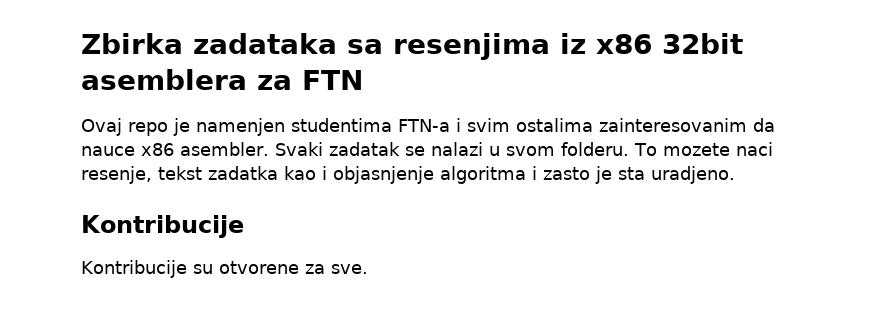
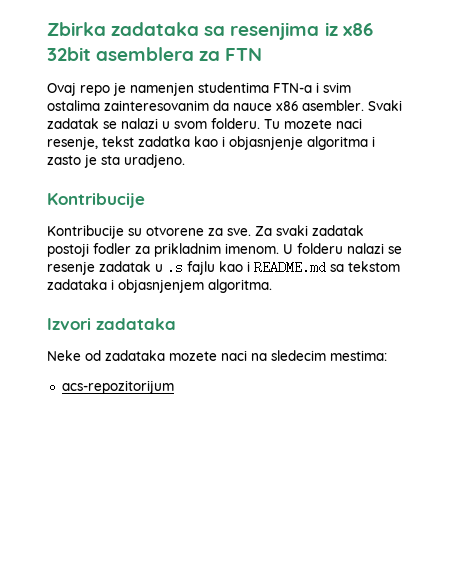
- To mozete naci resenje, tekst zadatka kao i objasnjenje algoritma i zasto je sta uradjeno.
+ Tu mozete naci resenje, tekst zadatka kao i objasnjenje algoritma i zasto je sta uradjeno.
+ Za svaki zadatak postoji fodler za prikladnim imenom. U folderu nalazi se resenje zadatak u .s fajlu kao i README.md sa tekstom zadataka i objasnjenjem algoritma.
+ Izvori zadataka
+ Neke od zadataka mozete naci na sledecim mestima:
+ acs-repozitorijum

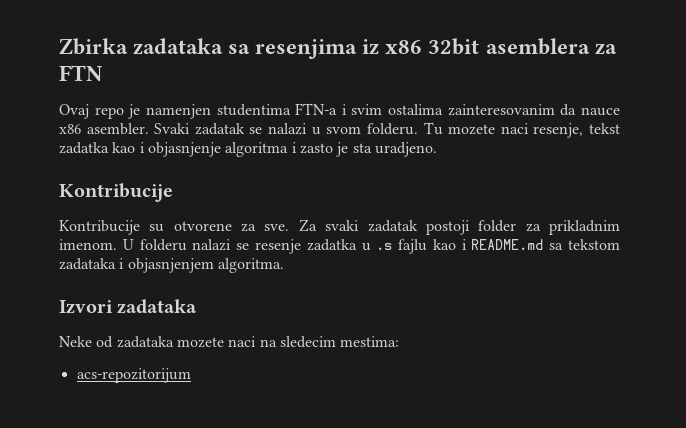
- Za svaki zadatak postoji fodler za prikladnim imenom.
+ Za svaki zadatak postoji folder za prikladnim imenom.
- U folderu nalazi se resenje zadatak u .s fajlu kao i README.md sa tekstom zadataka i objasnjenjem algoritma.
+ U folderu nalazi se resenje zadatka u .s fajlu kao i README.md sa tekstom zadataka i objasnjenjem algoritma.

